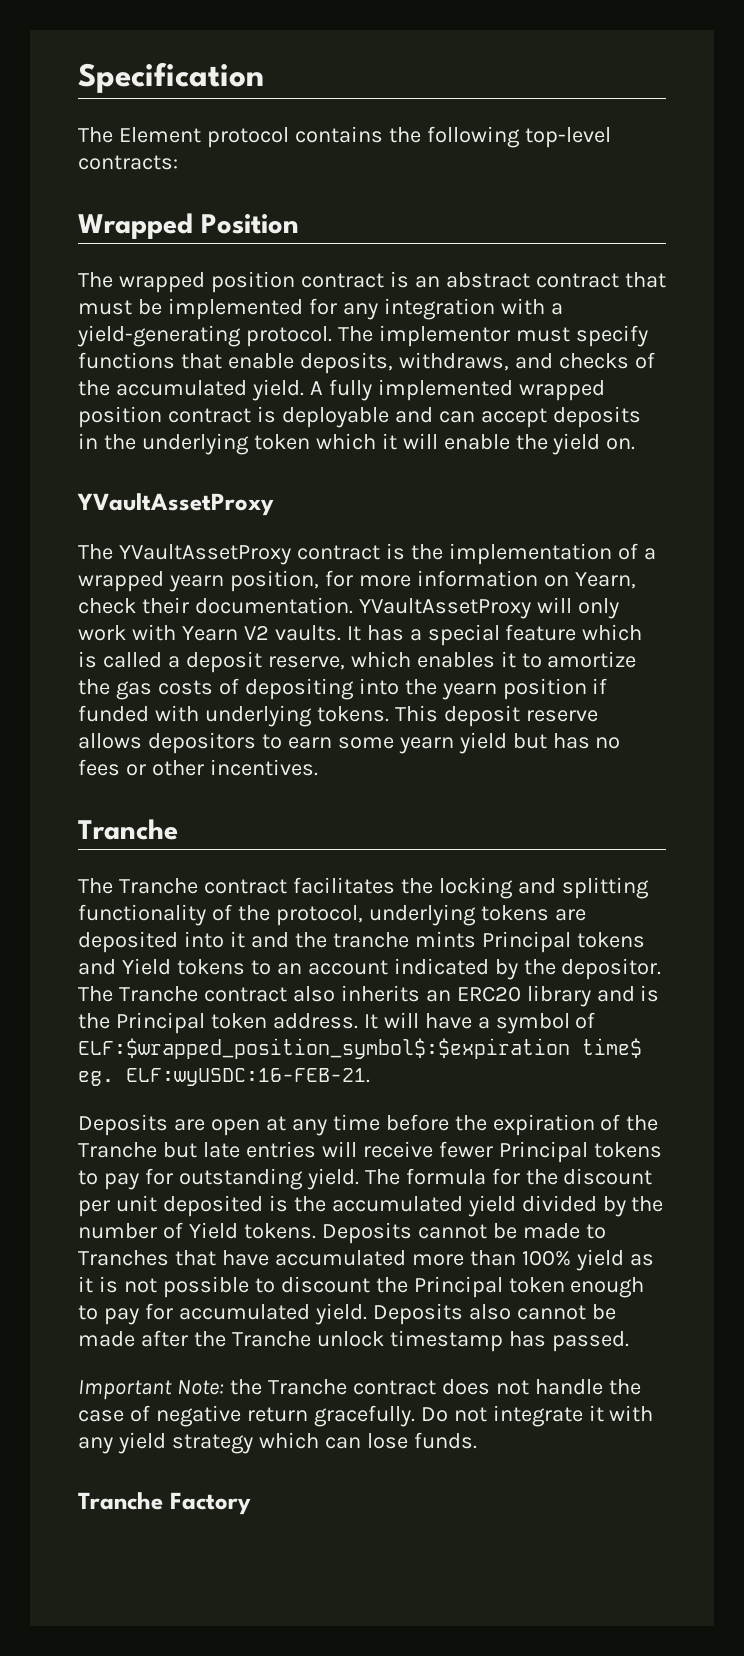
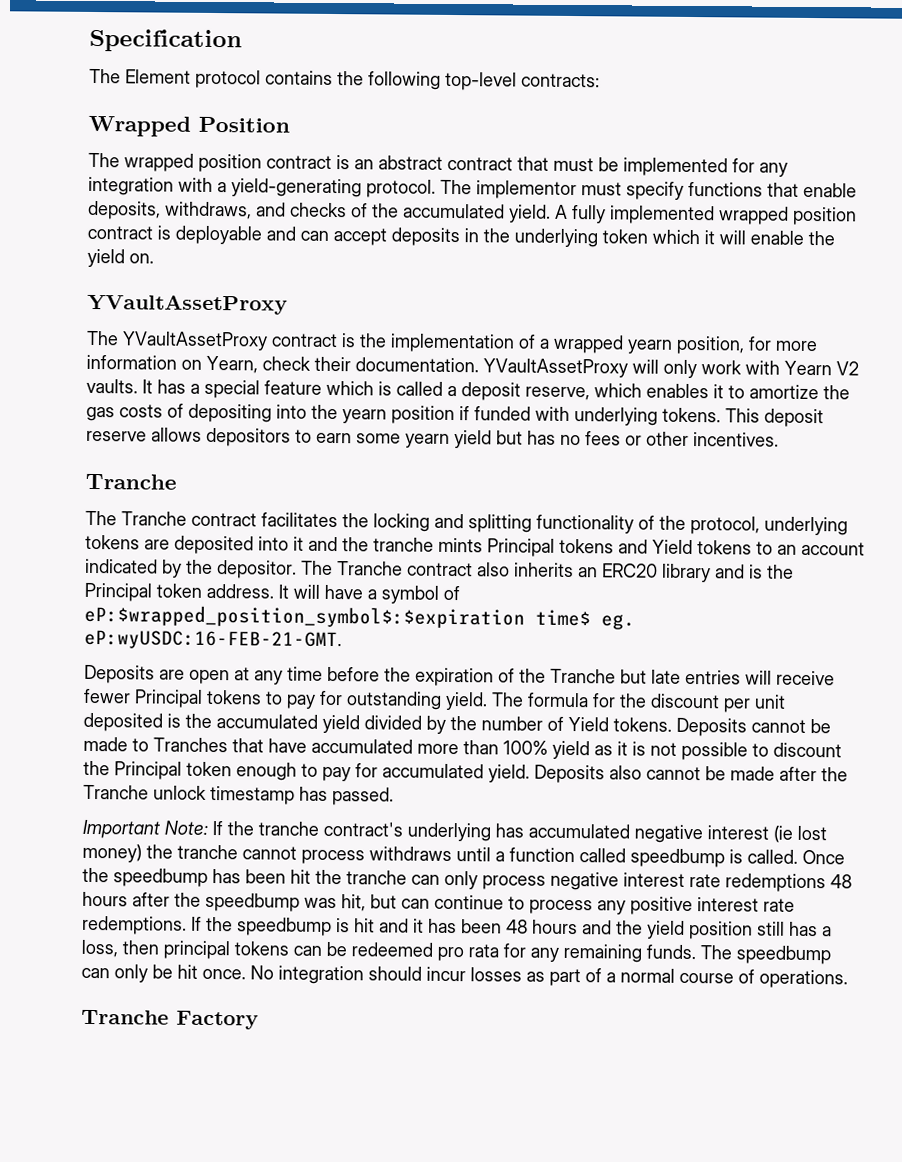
- It will have a symbol of ELF:$wrapped_position_symbol$:$expiration time$ eg. ELF:wyUSDC:16-FEB-21.
+ It will have a symbol of eP:$wrapped_position_symbol$:$expiration time$ eg. eP:wyUSDC:16-FEB-21-GMT.
- Important Note: the Tranche contract does not handle the case of negative return gracefully. Do not integrate it with any yield strategy which can lose funds.
+ Important Note: If the tranche contract's underlying has accumulated negative interest (ie lost money) the tranche cannot process withdraws until a function called speedbump is called. Once the speedbump has been hit the tranche can only process negative interest rate redemptions 48 hours after the speedbump was hit, but can continue to process any positive interest rate redemptions. If the speedbump is hit and it has been 48 hours and the yield position still has a loss, then principal tokens can be redeemed pro rata for any remaining funds. The speedbump can only be hit once. No integration should incur losses as part of a normal course of operations.

